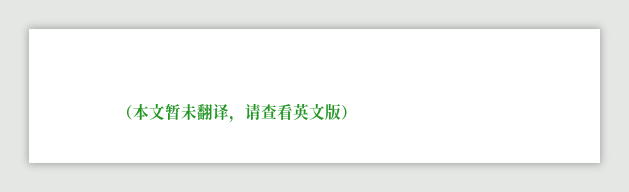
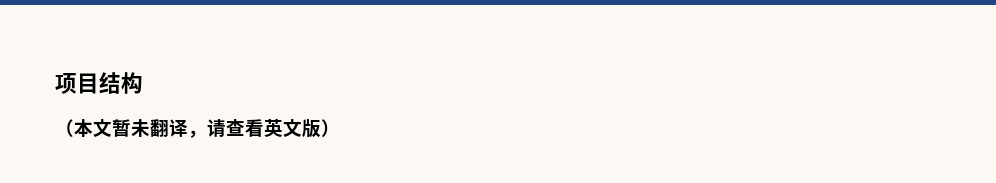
+ 项目结构

